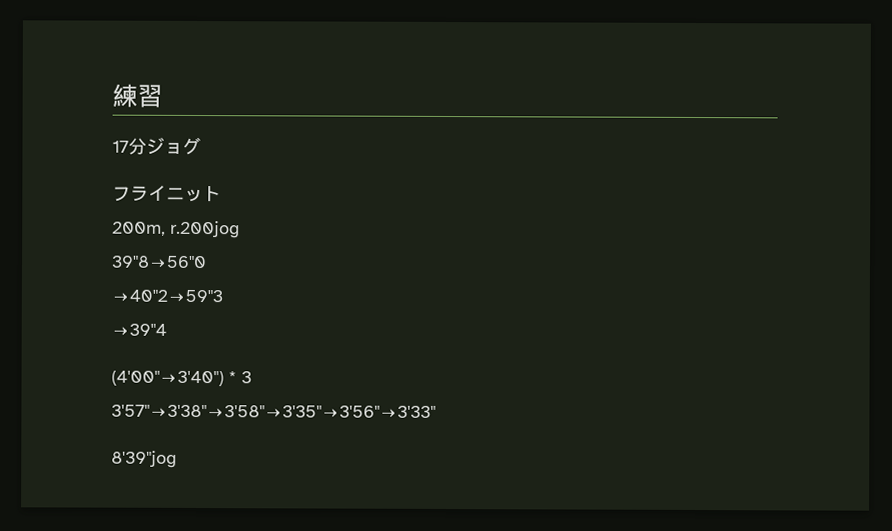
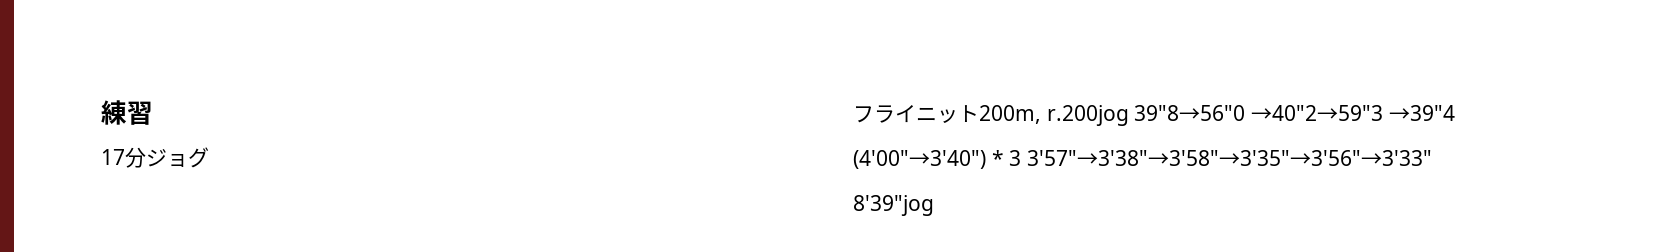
- フライニット
- 200m, r.200jog
- 39"8→56"0
- →40"2→59"3
- →39"4
+ フライニット200m, r.200jog 39"8→56"0 →40"2→59"3 →39"4
- (4'00"→3'40") * 3
- 3'57"→3'38"→3'58"→3'35"→3'56"→3'33"
+ (4'00"→3'40") * 3 3'57"→3'38"→3'58"→3'35"→3'56"→3'33"

